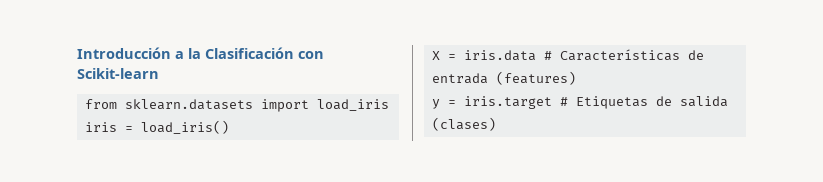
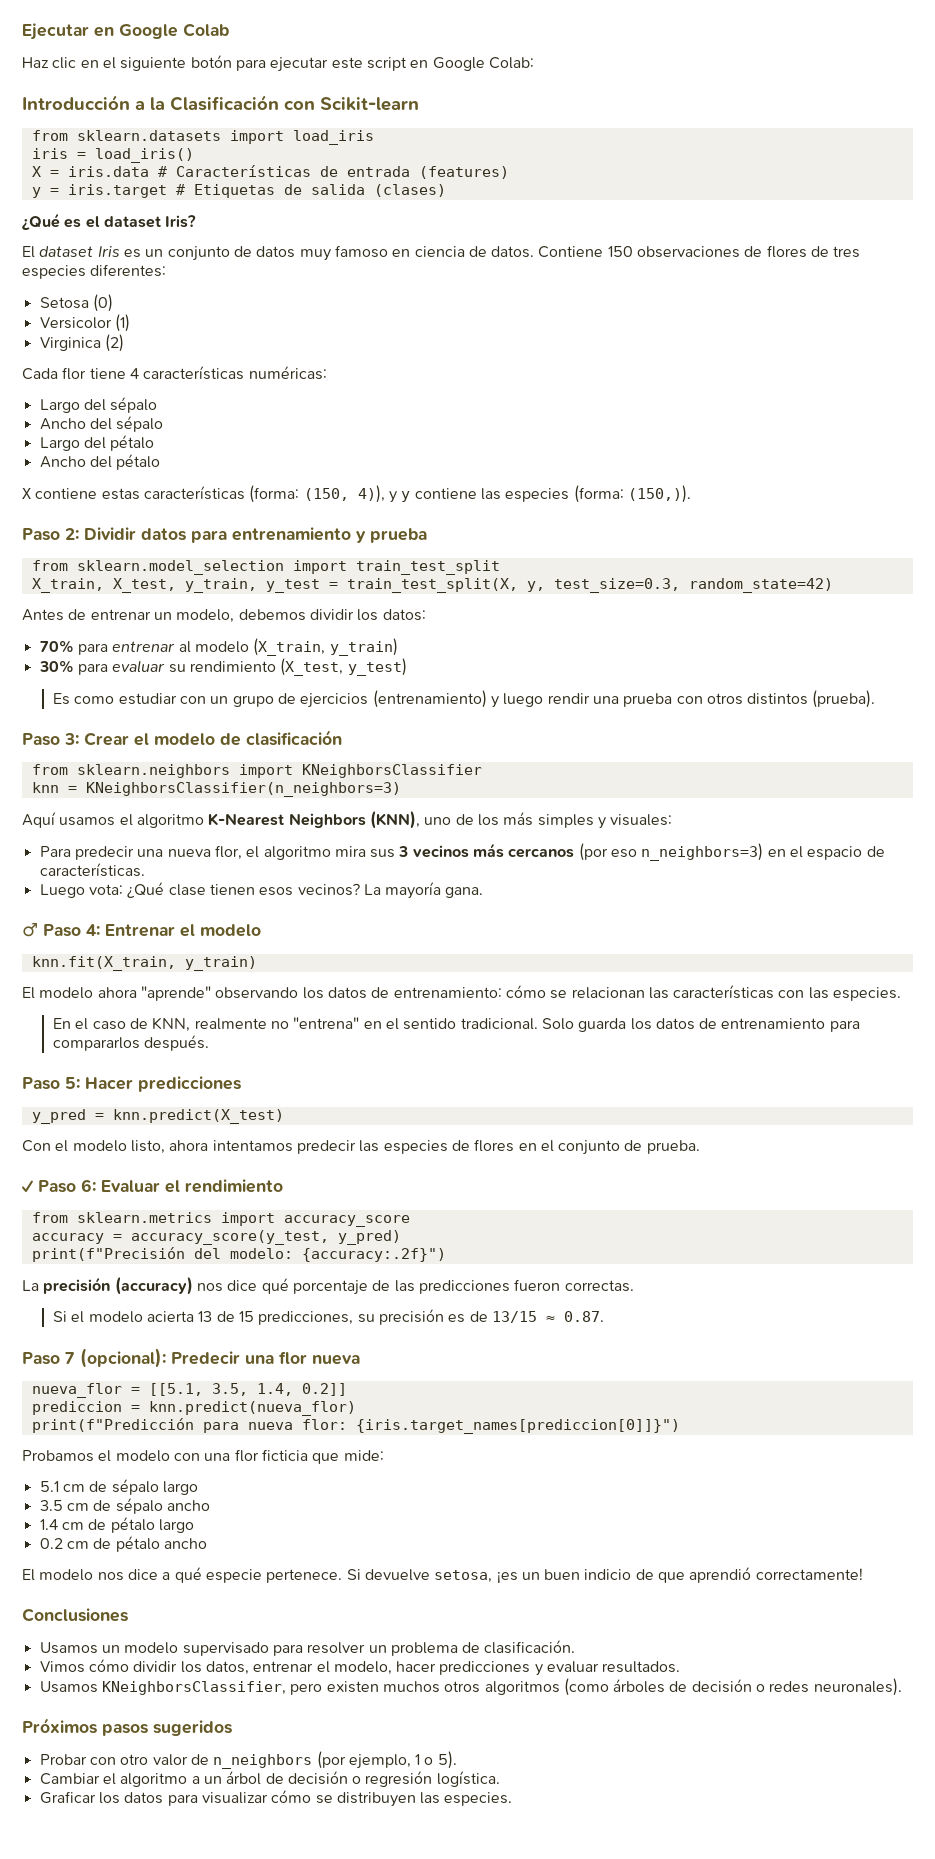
+ Ejecutar en Google Colab
+ Haz clic en el siguiente botón para ejecutar este script en Google Colab:
+ ¿Qué es el dataset Iris?
+ El dataset Iris es un conjunto de datos muy famoso en ciencia de datos. Contiene 150 observaciones de flores de tres especies diferentes:
+ Setosa (0)
+ Versicolor (1)
+ Virginica (2)
+ Cada flor tiene 4 características numéricas:
+ Largo del sépalo
+ Ancho del sépalo
+ Largo del pétalo
+ Ancho del pétalo
+ X contiene estas características (forma: (150, 4)), y y contiene las especies (forma: (150,)).
+ Paso 2: Dividir datos para entrenamiento y prueba
+ from sklearn.model_selection import train_test_split
+ X_train, X_test, y_train, y_test = train_test_split(X, y, test_size=0.3, random_state=42)
+ Antes de entrenar un modelo, debemos dividir los datos:
+ 70% para entrenar al modelo (X_train, y_train)
+ 30% para evaluar su rendimiento (X_test, y_test)
+ Es como estudiar con un grupo de ejercicios (entrenamiento) y luego rendir una prueba con otros distintos (prueba).
+ Paso 3: Crear el modelo de clasificación
+ from sklearn.neighbors import KNeighborsClassifier
+ knn = KNeighborsClassifier(n_neighbors=3)
+ Aquí usamos el algoritmo K-Nearest Neighbors (KNN), uno de los más simples y visuales:
+ Para predecir una nueva flor, el algoritmo mira sus 3 vecinos más cercanos (por eso n_neighbors=3) en el espacio de características.
+ Luego vota: ¿Qué clase tienen esos vecinos? La mayoría gana.
+ ♂ Paso 4: Entrenar el modelo
+ knn.fit(X_train, y_train)
+ El modelo ahora "aprende" observando los datos de entrenamiento: cómo se relacionan las características con las especies.
+ En el caso de KNN, realmente no "entrena" en el sentido tradicional. Solo guarda los datos de entrenamiento para compararlos después.
+ Paso 5: Hacer predicciones
+ y_pred = knn.predict(X_test)
+ Con el modelo listo, ahora intentamos predecir las especies de flores en el conjunto de prueba.
+ ✓ Paso 6: Evaluar el rendimiento
+ from sklearn.metrics import accuracy_score
+ accuracy = accuracy_score(y_test, y_pred)
+ print(f"Precisión del modelo: {accuracy:.2f}")
+ La precisión (accuracy) nos dice qué porcentaje de las predicciones fueron correctas.
+ Si el modelo acierta 13 de 15 predicciones, su precisión es de 13/15 ≈ 0.87.
+ Paso 7 (opcional): Predecir una flor nueva
+ nueva_flor = [[5.1, 3.5, 1.4, 0.2]]
+ prediccion = knn.predict(nueva_flor)
+ print(f"Predicción para nueva flor: {iris.target_names[prediccion[0]]}")
+ Probamos el modelo con una flor ficticia que mide:
+ 5.1 cm de sépalo largo
+ 3.5 cm de sépalo ancho
+ 1.4 cm de pétalo largo
+ 0.2 cm de pétalo ancho
+ El modelo nos dice a qué especie pertenece. Si devuelve setosa, ¡es un buen indicio de que aprendió correctamente!
+ Conclusiones
+ Usamos un modelo supervisado para resolver un problema de clasificación.
+ Vimos cómo dividir los datos, entrenar el modelo, hacer predicciones y evaluar resultados.
+ Usamos KNeighborsClassifier, pero existen muchos otros algoritmos (como árboles de decisión o redes neuronales).
+ Próximos pasos sugeridos
+ Probar con otro valor de n_neighbors (por ejemplo, 1 o 5).
+ Cambiar el algoritmo a un árbol de decisión o regresión logística.
+ Graficar los datos para visualizar cómo se distribuyen las especies.

